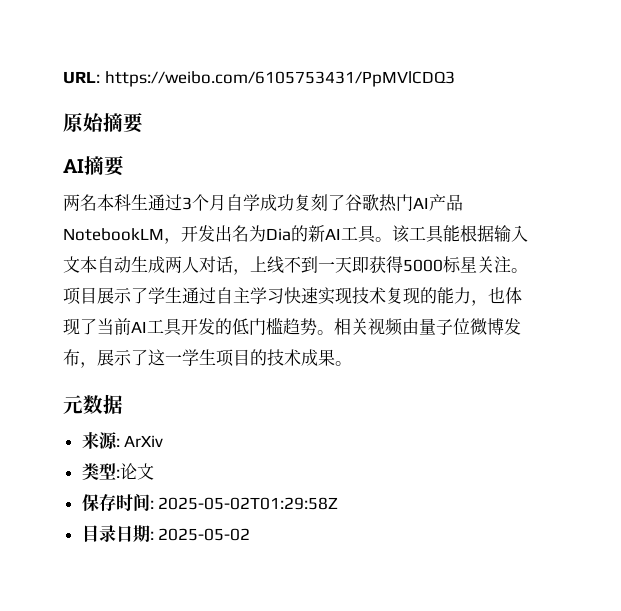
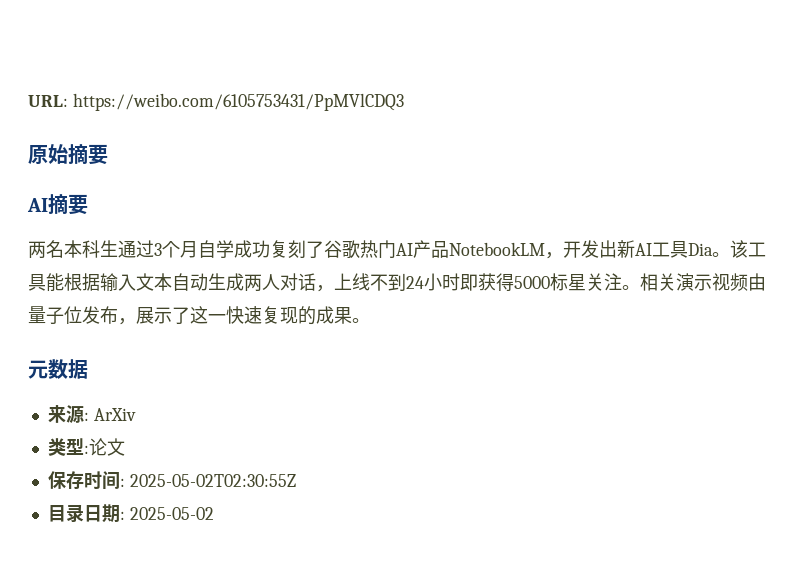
- 两名本科生通过3个月自学成功复刻了谷歌热门AI产品NotebookLM，开发出名为Dia的新AI工具。
+ 两名本科生通过3个月自学成功复刻了谷歌热门AI产品NotebookLM，开发出新AI工具Dia。
- 该工具能根据输入文本自动生成两人对话，上线不到一天即获得5000标星关注。
+ 该工具能根据输入文本自动生成两人对话，上线不到24小时即获得5000标星关注。
- 项目展示了学生通过自主学习快速实现技术复现的能力，也体现了当前AI工具开发的低门槛趋势。相关视频由量子位微博发布，展示了这一学生项目的技术成果。
+ 相关演示视频由量子位发布，展示了这一快速复现的成果。
- 保存时间: 2025-05-02T01:29:58Z
+ 保存时间: 2025-05-02T02:30:55Z

